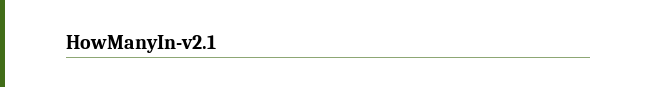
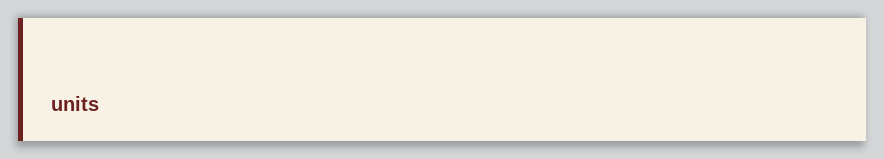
- HowManyIn-v2.1
+ units

